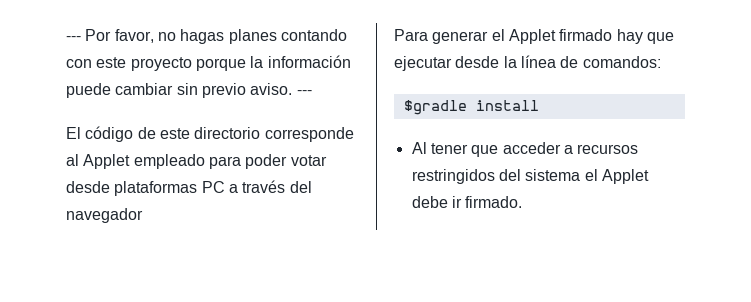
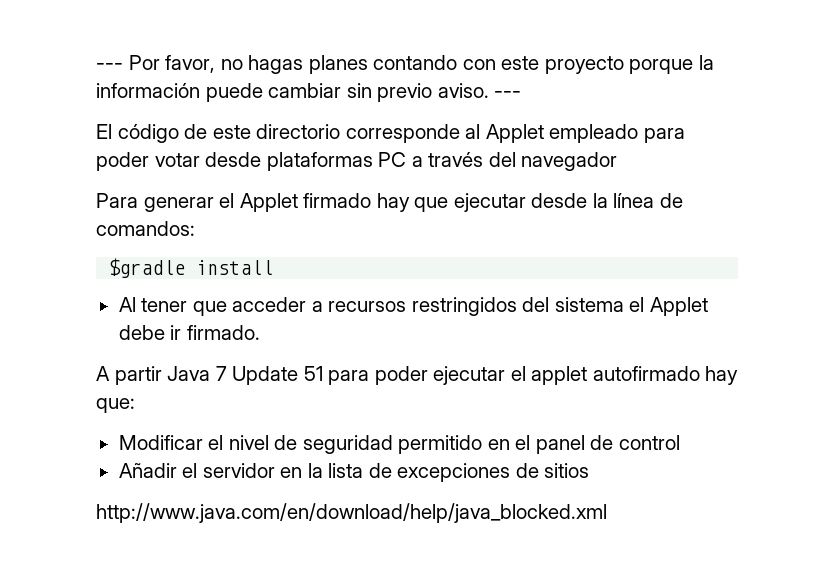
+ A partir Java 7 Update 51 para poder ejecutar el applet autofirmado hay que:
+ Modificar el nivel de seguridad permitido en el panel de control
+ Añadir el servidor en la lista de excepciones de sitios
+ http://www.java.com/en/download/help/java_blocked.xml

